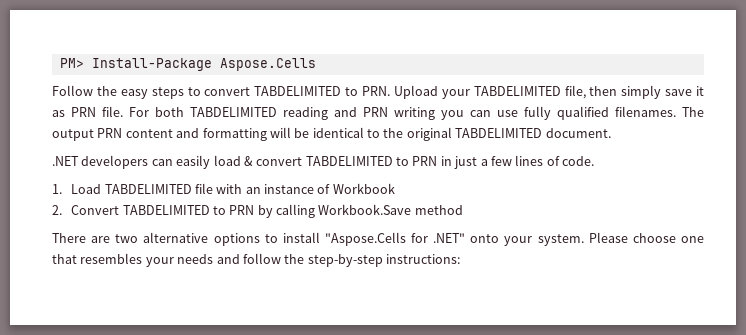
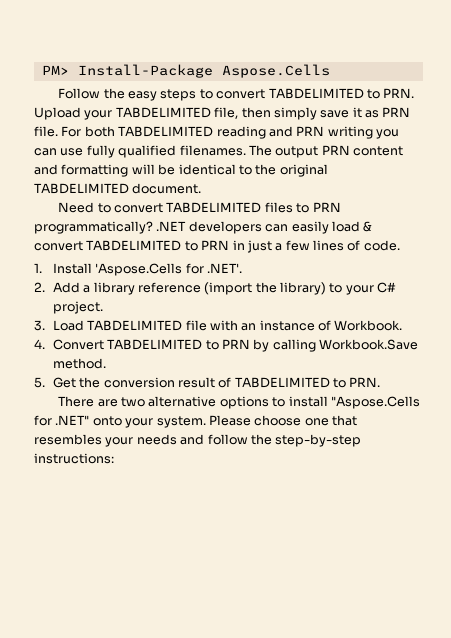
- .NET developers can easily load & convert TABDELIMITED to PRN in just a few lines of code.
+ Need to convert TABDELIMITED files to PRN programmatically? .NET developers can easily load & convert TABDELIMITED to PRN in just a few lines of code.
- 1. Load TABDELIMITED file with an instance of Workbook
- 2. Convert TABDELIMITED to PRN by calling Workbook.Save method
+ 1. Install 'Aspose.Cells for .NET'.
+ 2. Add a library reference (import the library) to your C# project.
+ 3. Load TABDELIMITED file with an instance of Workbook.
+ 4. Convert TABDELIMITED to PRN by calling Workbook.Save method.
+ 5. Get the conversion result of TABDELIMITED to PRN.

